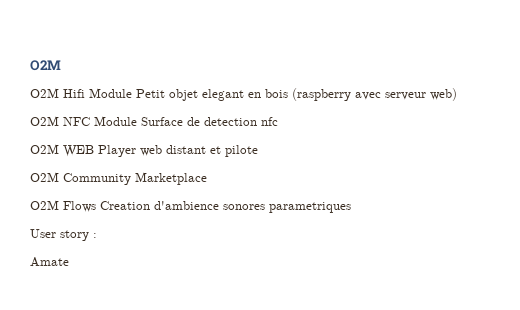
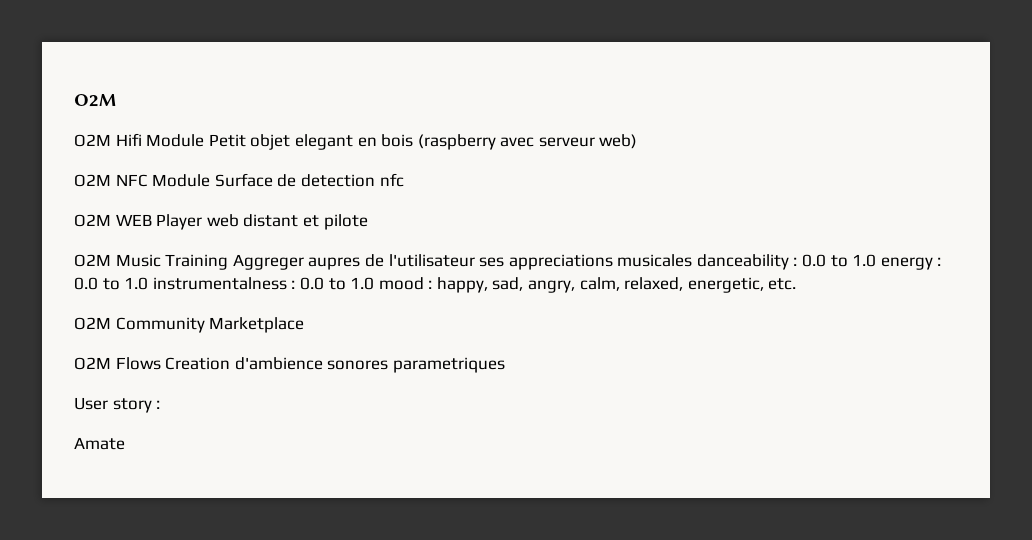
+ O2M Music Training Aggreger aupres de l'utilisateur ses appreciations musicales danceability : 0.0 to 1.0 energy : 0.0 to 1.0 instrumentalness : 0.0 to 1.0 mood : happy, sad, angry, calm, relaxed, energetic, etc.

